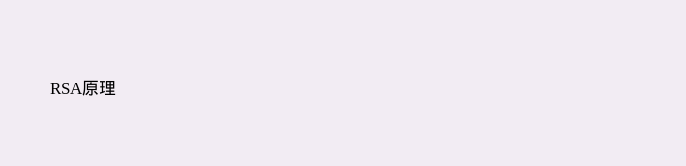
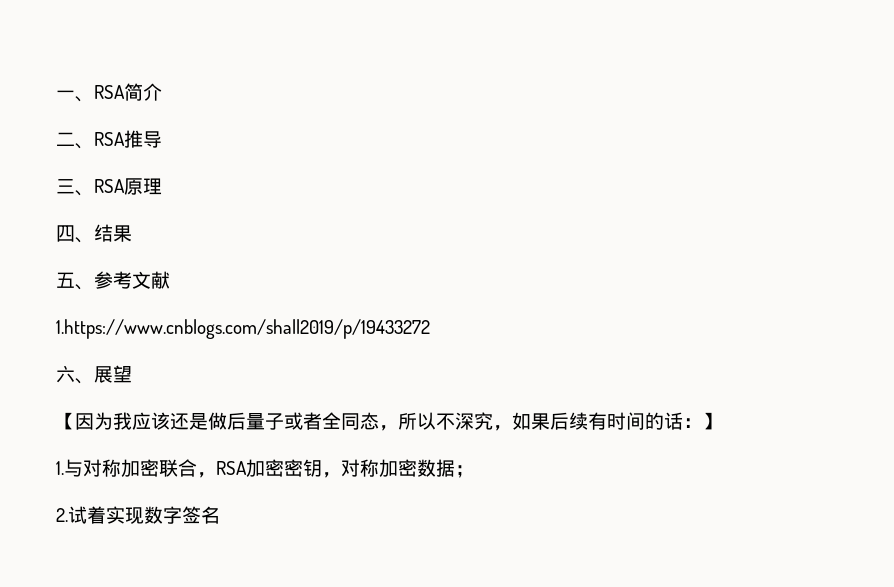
- RSA原理
+ 一、RSA简介
+ 二、RSA推导
+ 三、RSA原理
+ 四、结果
+ 五、参考文献
+ 1.https://www.cnblogs.com/shall2019/p/19433272
+ 六、展望
+ 【因为我应该还是做后量子或者全同态，所以不深究，如果后续有时间的话：】
+ 1.与对称加密联合，RSA加密密钥，对称加密数据；
+ 2.试着实现数字签名

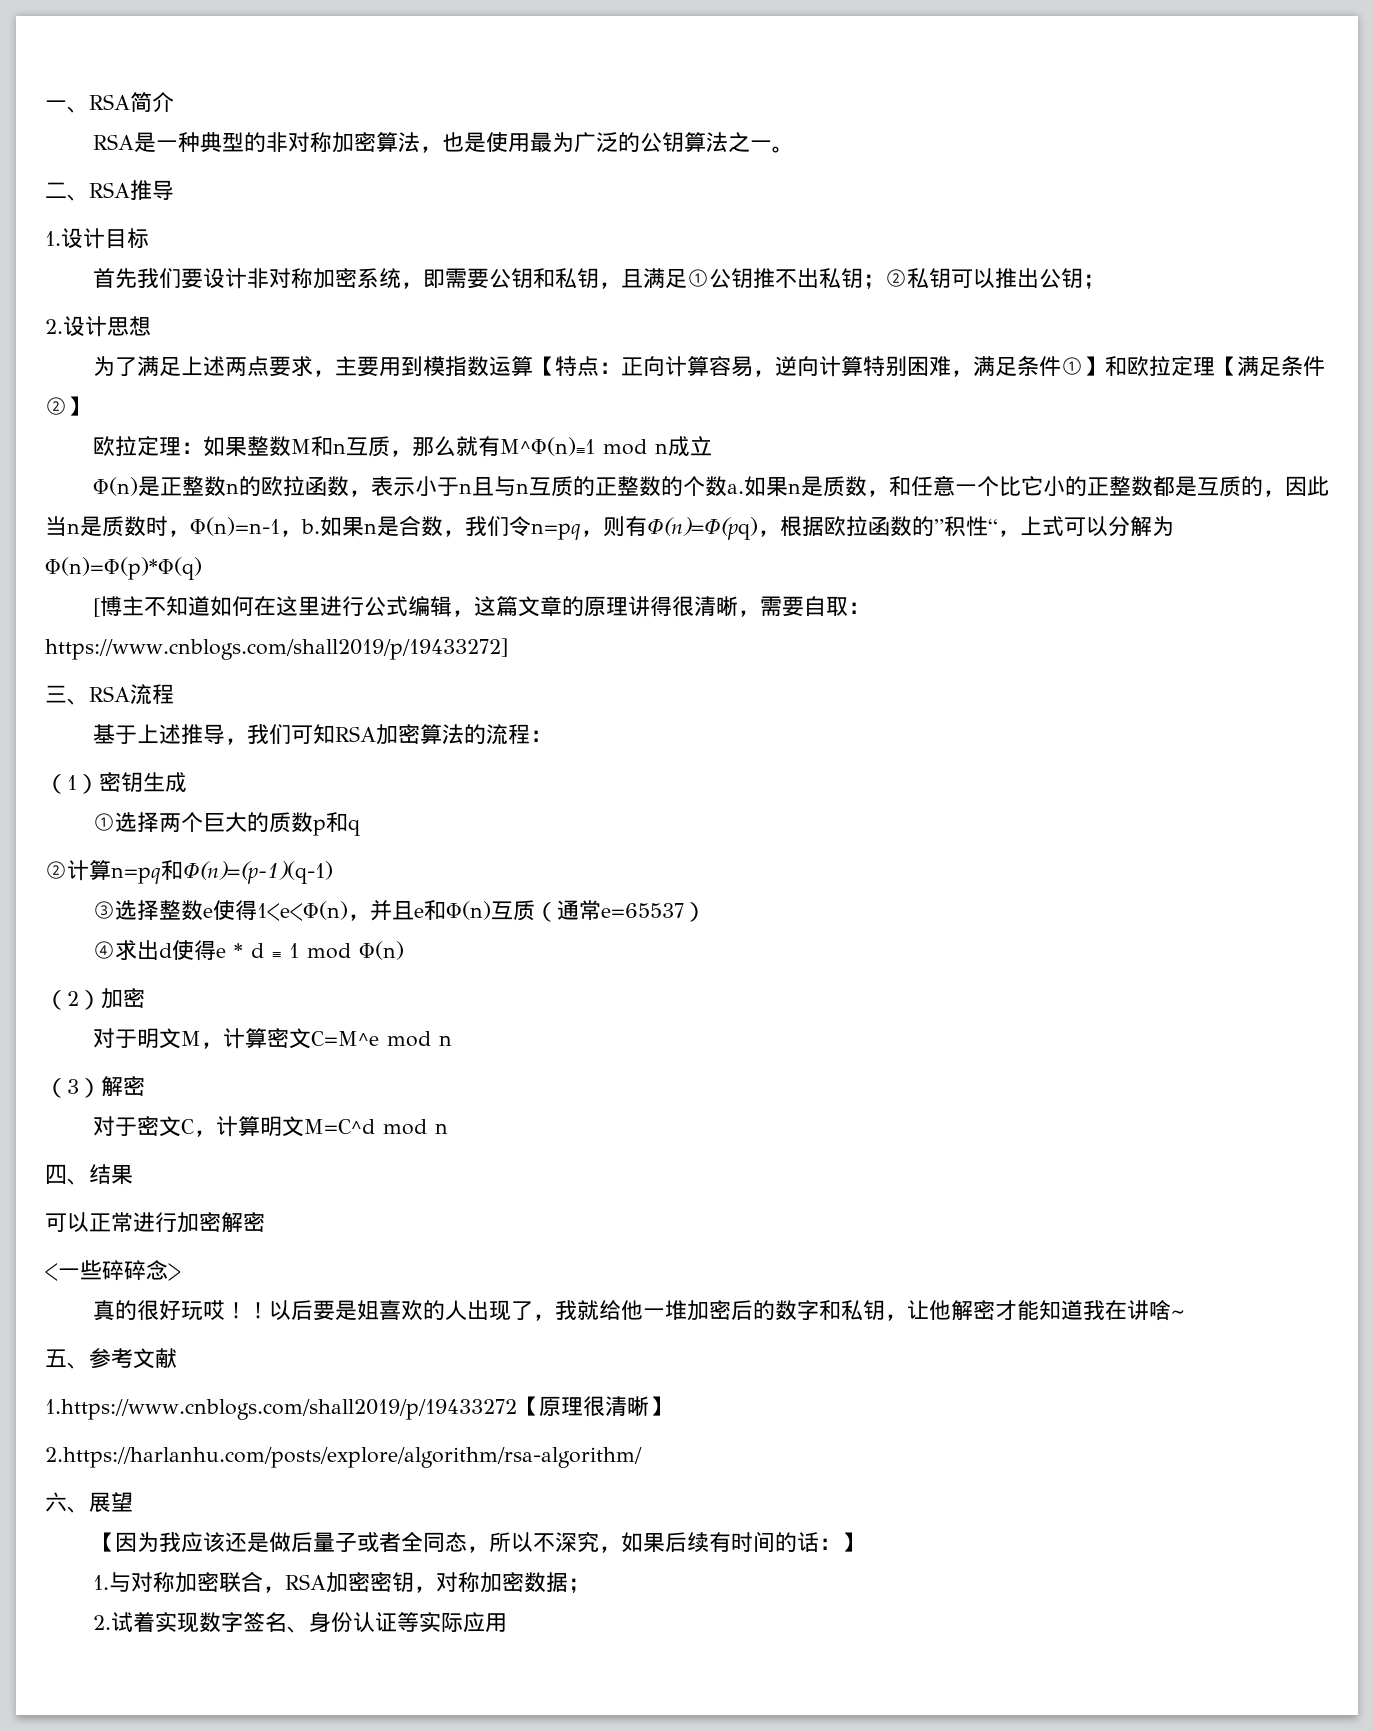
+ RSA是一种典型的非对称加密算法，也是使用最为广泛的公钥算法之一。
  二、RSA推导
- 三、RSA原理
+ 1.设计目标
+ 首先我们要设计非对称加密系统，即需要公钥和私钥，且满足①公钥推不出私钥；②私钥可以推出公钥；
+ 2.设计思想
+ 为了满足上述两点要求，主要用到模指数运算【特点：正向计算容易，逆向计算特别困难，满足条件①】和欧拉定理【满足条件②】
+ 欧拉定理：如果整数M和n互质，那么就有M^Φ(n)≡1 mod n成立
+ Φ(n)是正整数n的欧拉函数，表示小于n且与n互质的正整数的个数a.如果n是质数，和任意一个比它小的正整数都是互质的，因此当n是质数时，Φ(n)=n-1，b.如果n是合数，我们令n=pq，则有Φ(n)=Φ(pq)，根据欧拉函数的”积性“，上式可以分解为Φ(n)=Φ(p)*Φ(q)
+ [博主不知道如何在这里进行公式编辑，这篇文章的原理讲得很清晰，需要自取：https://www.cnblogs.com/shall2019/p/19433272]
+ 三、RSA流程
+ 基于上述推导，我们可知RSA加密算法的流程：
+ （1）密钥生成
+ ①选择两个巨大的质数p和q
+ ②计算n=pq和Φ(n)=(p-1)(q-1)
+ ③选择整数e使得1<e<Φ(n)，并且e和Φ(n)互质（通常e=65537）
+ ④求出d使得e * d ≡ 1 mod Φ(n)
+ （2）加密
+ 对于明文M，计算密文C=M^e mod n
+ （3）解密
+ 对于密文C，计算明文M=C^d mod n
  四、结果
+ 可以正常进行加密解密
+ <一些碎碎念>
+ 真的很好玩哎！！以后要是姐喜欢的人出现了，我就给他一堆加密后的数字和私钥，让他解密才能知道我在讲啥~
- 1.https://www.cnblogs.com/shall2019/p/19433272
+ 1.https://www.cnblogs.com/shall2019/p/19433272【原理很清晰】
+ 2.https://harlanhu.com/posts/explore/algorithm/rsa-algorithm/
- 2.试着实现数字签名
+ 2.试着实现数字签名、身份认证等实际应用

